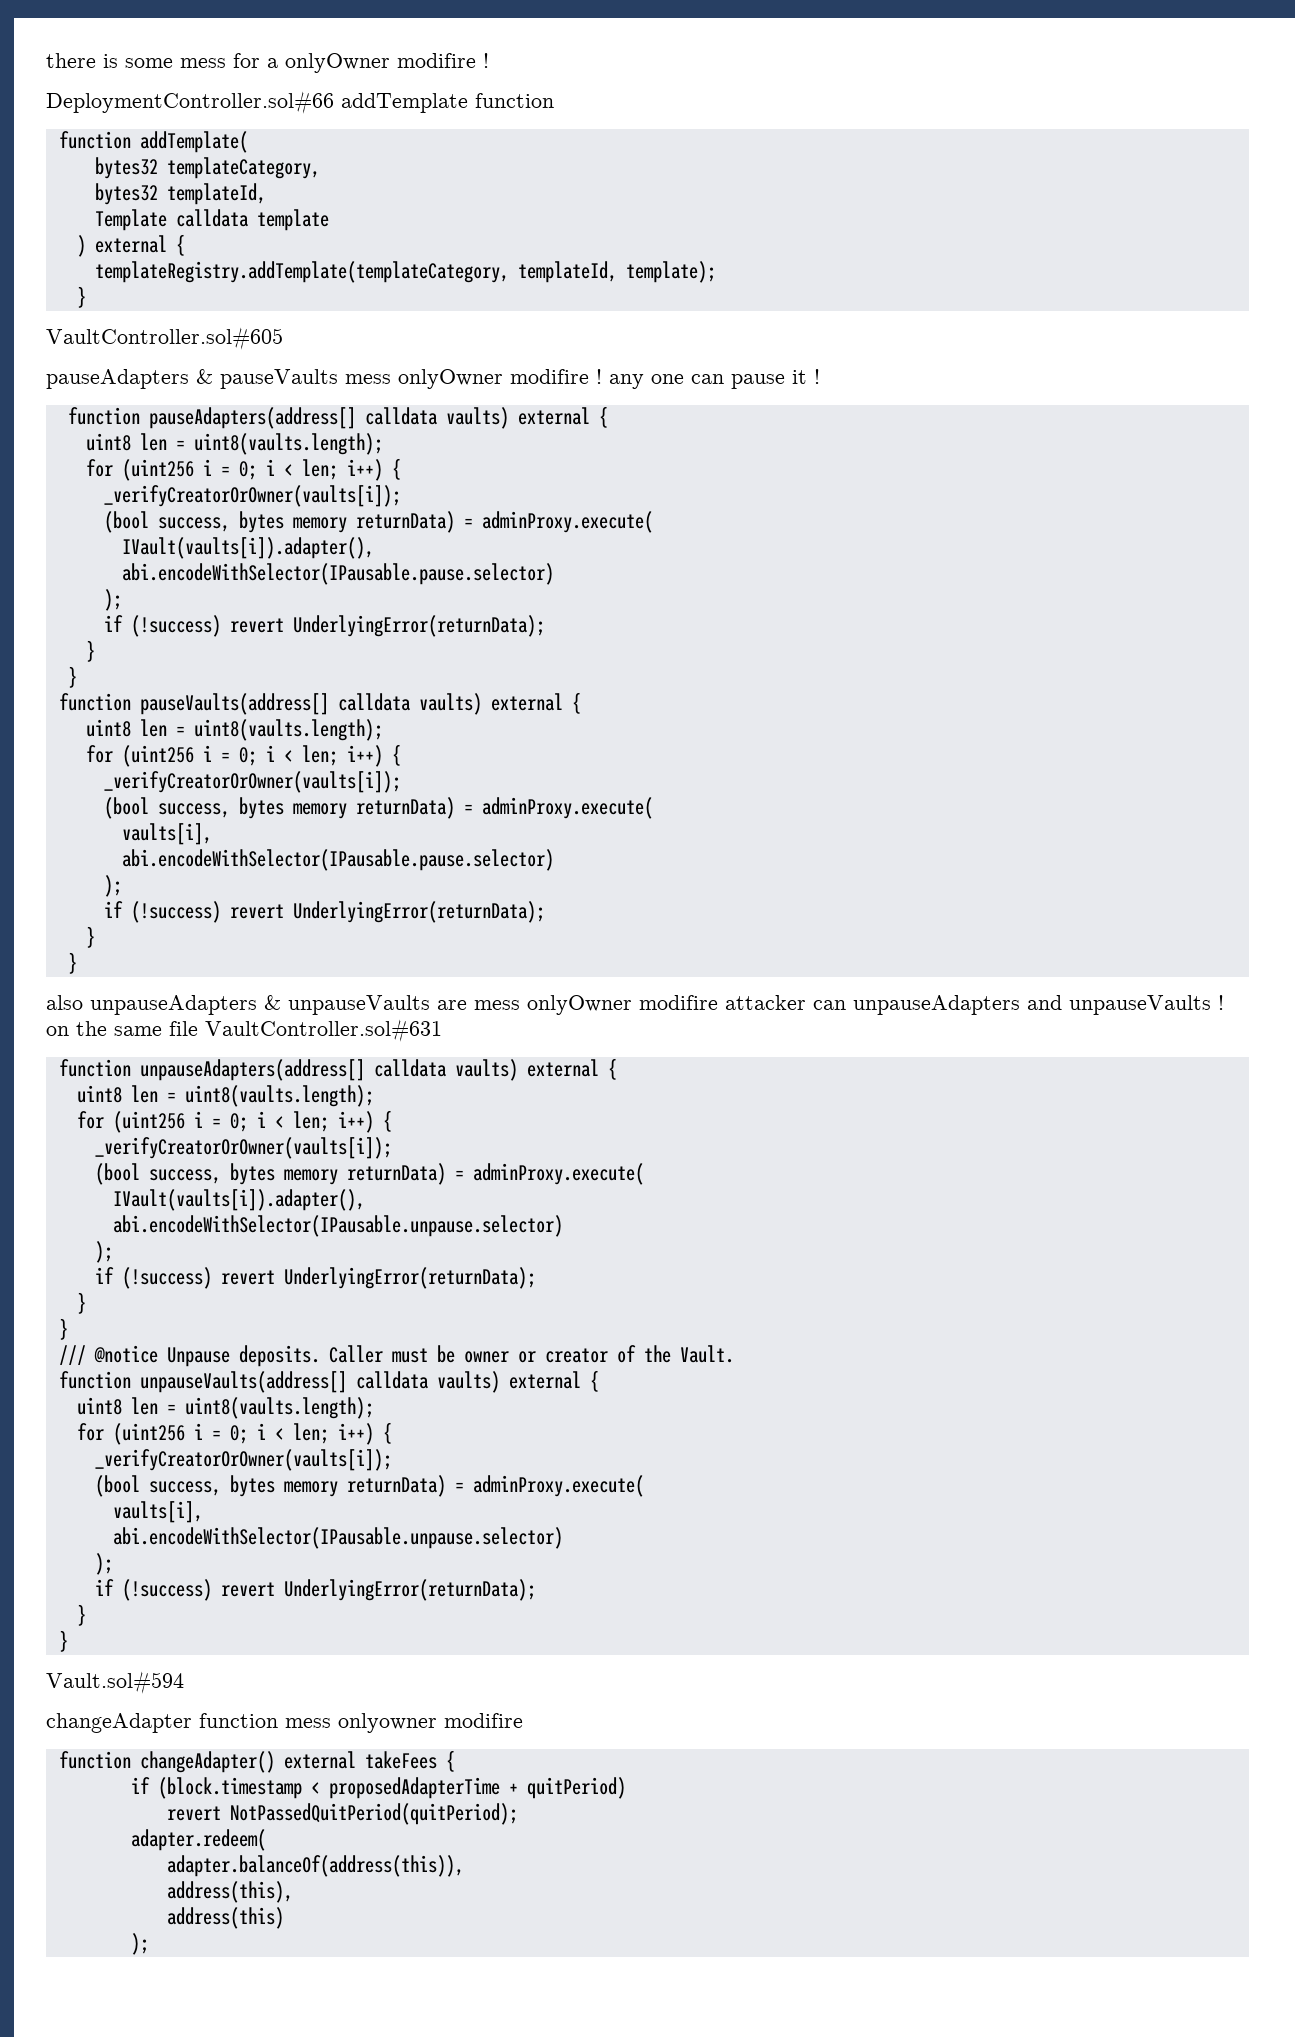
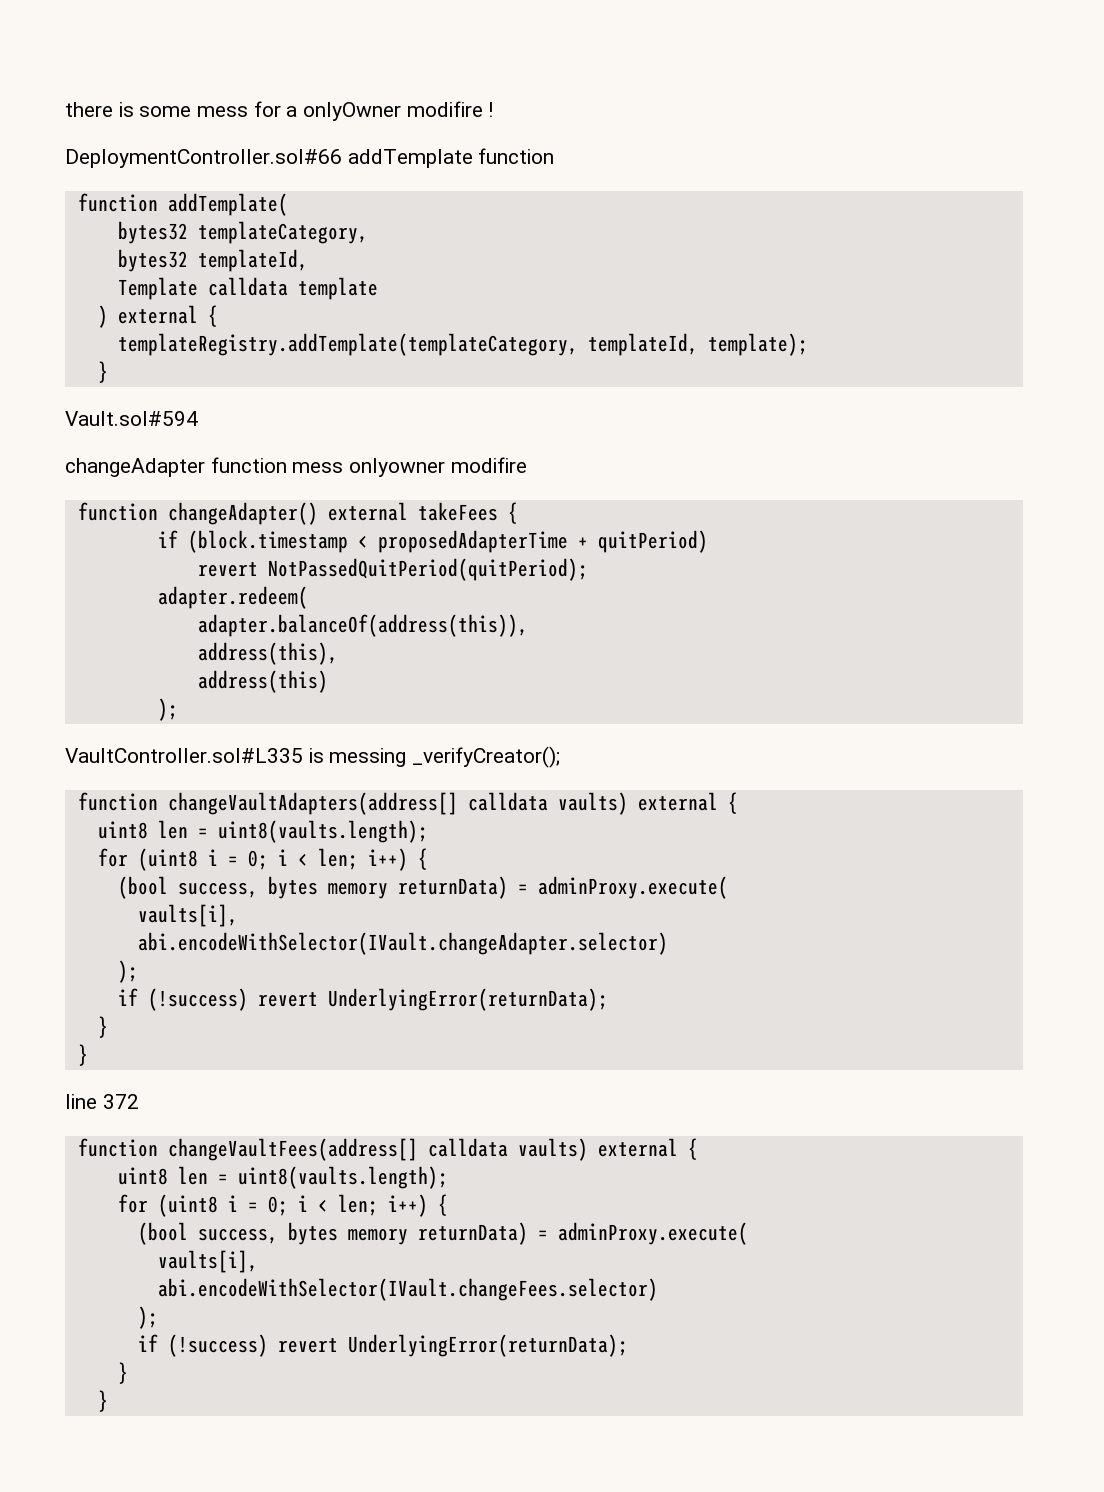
- VaultController.sol#605
- pauseAdapters & pauseVaults mess onlyOwner modifire ! any one can pause it !
- function pauseAdapters(address[] calldata vaults) external {
- uint8 len = uint8(vaults.length);
- for (uint256 i = 0; i < len; i++) {
- _verifyCreatorOrOwner(vaults[i]);
- (bool success, bytes memory returnData) = adminProxy.execute(
- IVault(vaults[i]).adapter(),
- abi.encodeWithSelector(IPausable.pause.selector)
- );
- if (!success) revert UnderlyingError(returnData);
- }
- }
- function pauseVaults(address[] calldata vaults) external {
- uint8 len = uint8(vaults.length);
- for (uint256 i = 0; i < len; i++) {
- _verifyCreatorOrOwner(vaults[i]);
- (bool success, bytes memory returnData) = adminProxy.execute(
- vaults[i],
- abi.encodeWithSelector(IPausable.pause.selector)
- );
- if (!success) revert UnderlyingError(returnData);
- }
- }
- also unpauseAdapters & unpauseVaults are mess onlyOwner modifire attacker can unpauseAdapters and unpauseVaults ! on the same file VaultController.sol#631
- function unpauseAdapters(address[] calldata vaults) external {
- uint8 len = uint8(vaults.length);
- for (uint256 i = 0; i < len; i++) {
- _verifyCreatorOrOwner(vaults[i]);
- (bool success, bytes memory returnData) = adminProxy.execute(
- IVault(vaults[i]).adapter(),
- abi.encodeWithSelector(IPausable.unpause.selector)
- );
- if (!success) revert UnderlyingError(returnData);
- }
- }
- /// @notice Unpause deposits. Caller must be owner or creator of the Vault.
- function unpauseVaults(address[] calldata vaults) external {
- uint8 len = uint8(vaults.length);
- for (uint256 i = 0; i < len; i++) {
- _verifyCreatorOrOwner(vaults[i]);
- (bool success, bytes memory returnData) = adminProxy.execute(
- vaults[i],
- abi.encodeWithSelector(IPausable.unpause.selector)
- );
- if (!success) revert UnderlyingError(returnData);
- }
- }
+ VaultController.sol#L335 is messing _verifyCreator();
+ function changeVaultAdapters(address[] calldata vaults) external {
+ uint8 len = uint8(vaults.length);
+ for (uint8 i = 0; i < len; i++) {
+ (bool success, bytes memory returnData) = adminProxy.execute(
+ vaults[i],
+ abi.encodeWithSelector(IVault.changeAdapter.selector)
+ );
+ if (!success) revert UnderlyingError(returnData);
+ }
+ }
+ line 372
+ function changeVaultFees(address[] calldata vaults) external {
+ uint8 len = uint8(vaults.length);
+ for (uint8 i = 0; i < len; i++) {
+ (bool success, bytes memory returnData) = adminProxy.execute(
+ vaults[i],
+ abi.encodeWithSelector(IVault.changeFees.selector)
+ );
+ if (!success) revert UnderlyingError(returnData);
+ }
+ }

